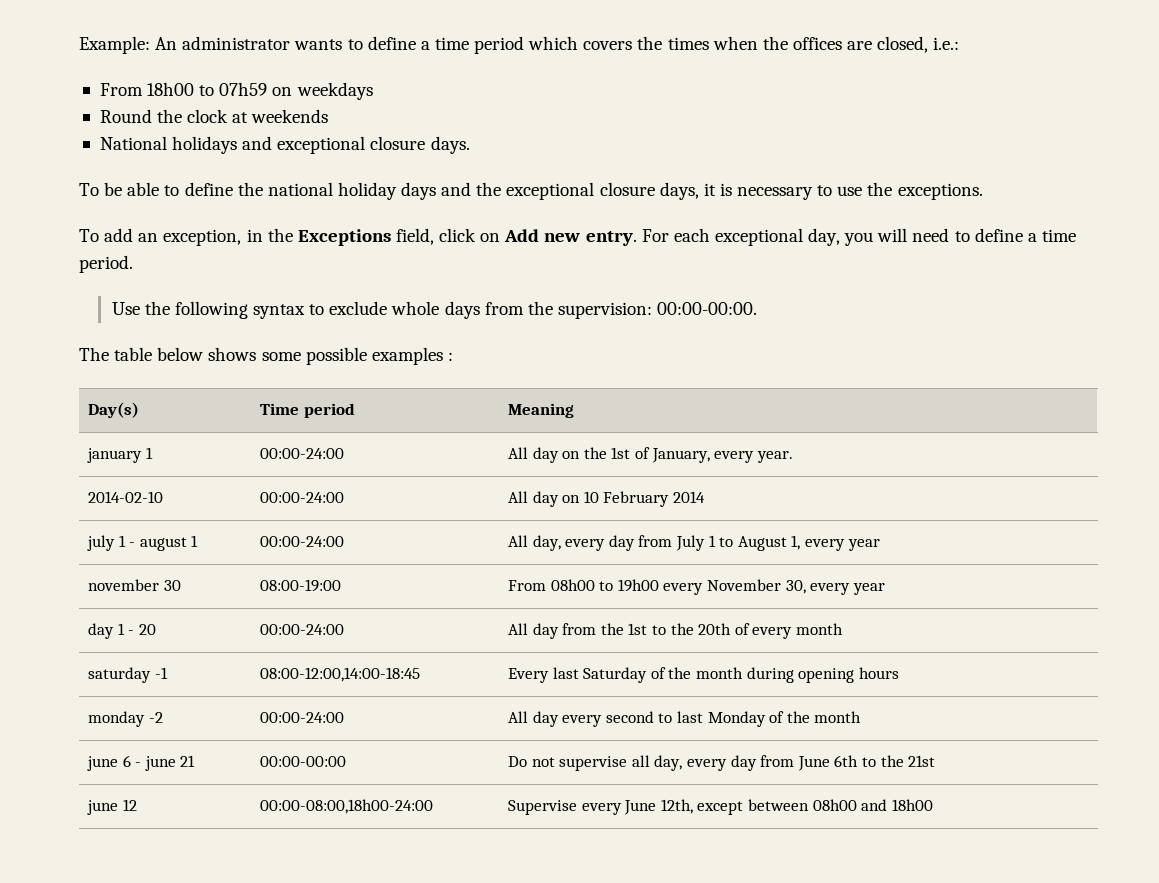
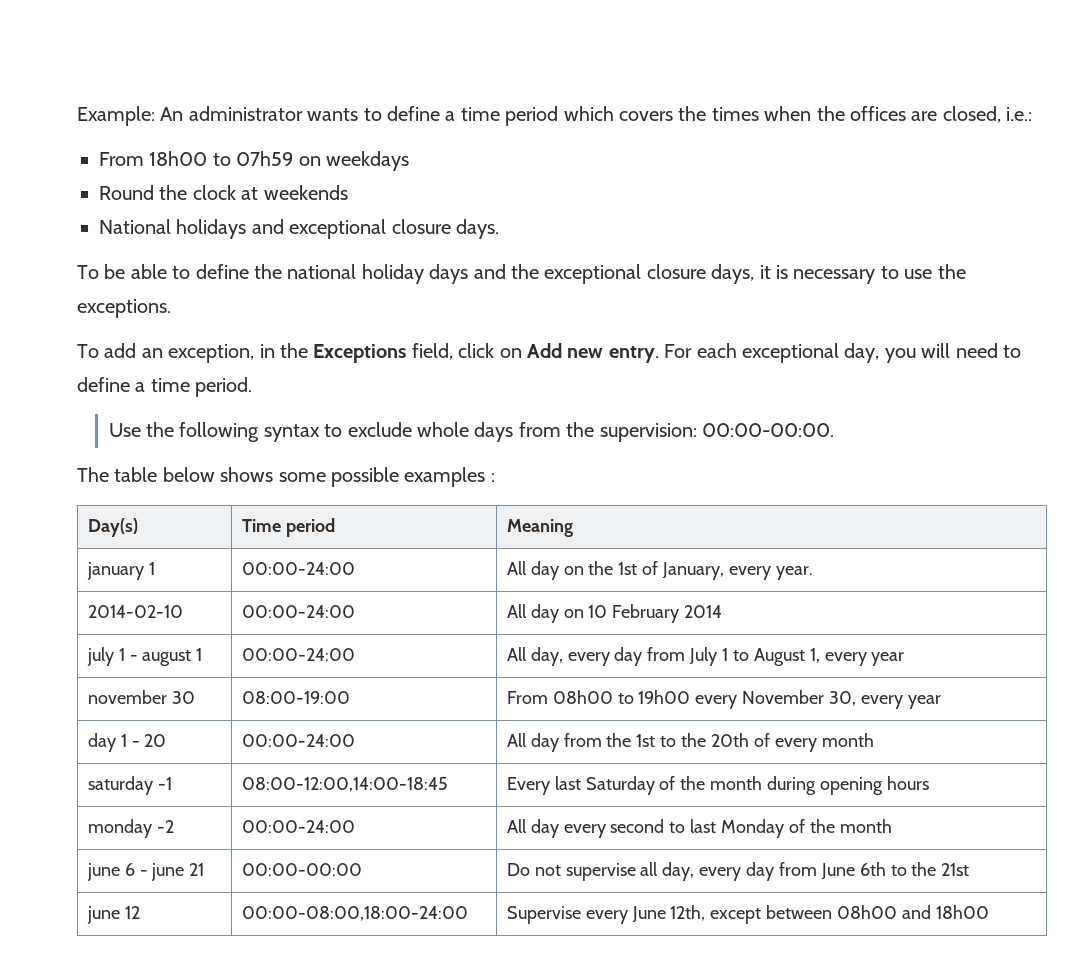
- june 12 | 00:00-08:00,18h00-24:00 | Supervise every June 12th, except between 08h00 and 18h00
+ june 12 | 00:00-08:00,18:00-24:00 | Supervise every June 12th, except between 08h00 and 18h00

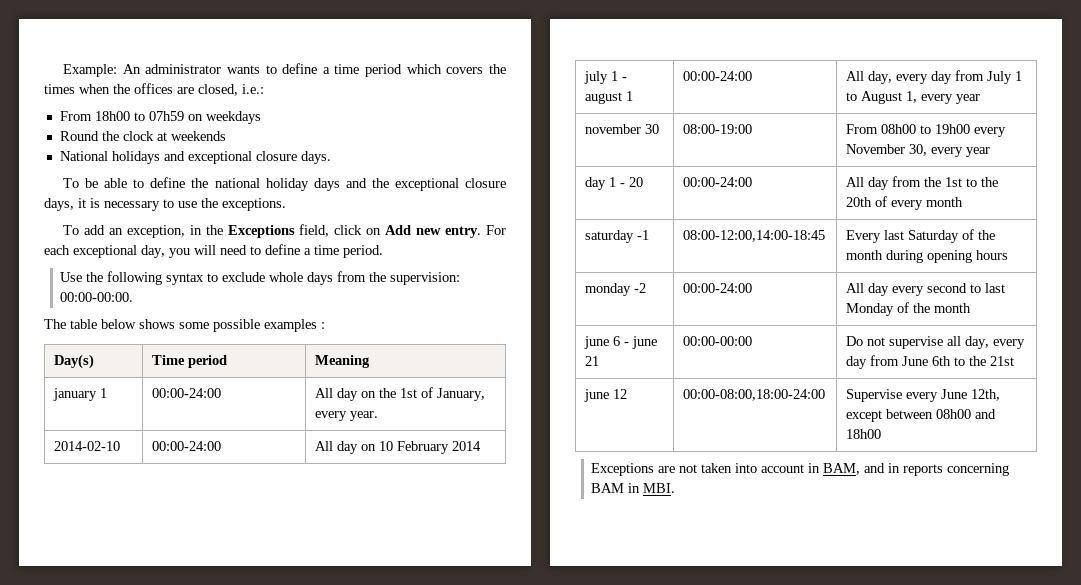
+ Exceptions are not taken into account in BAM, and in reports concerning BAM in MBI.

